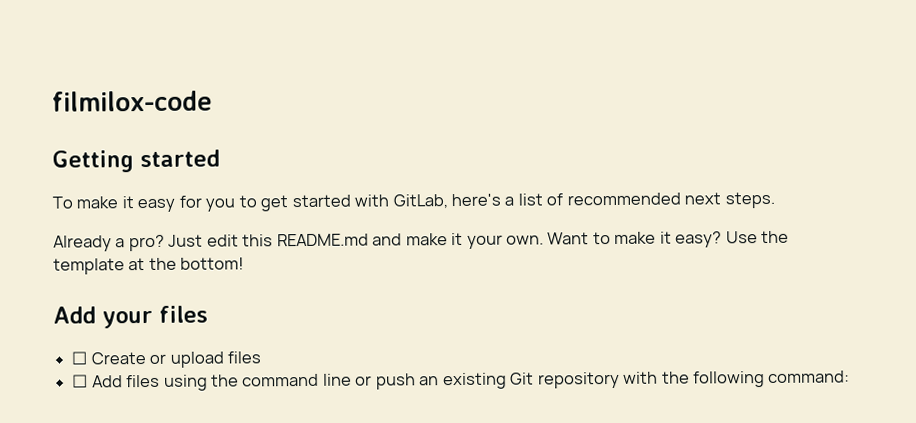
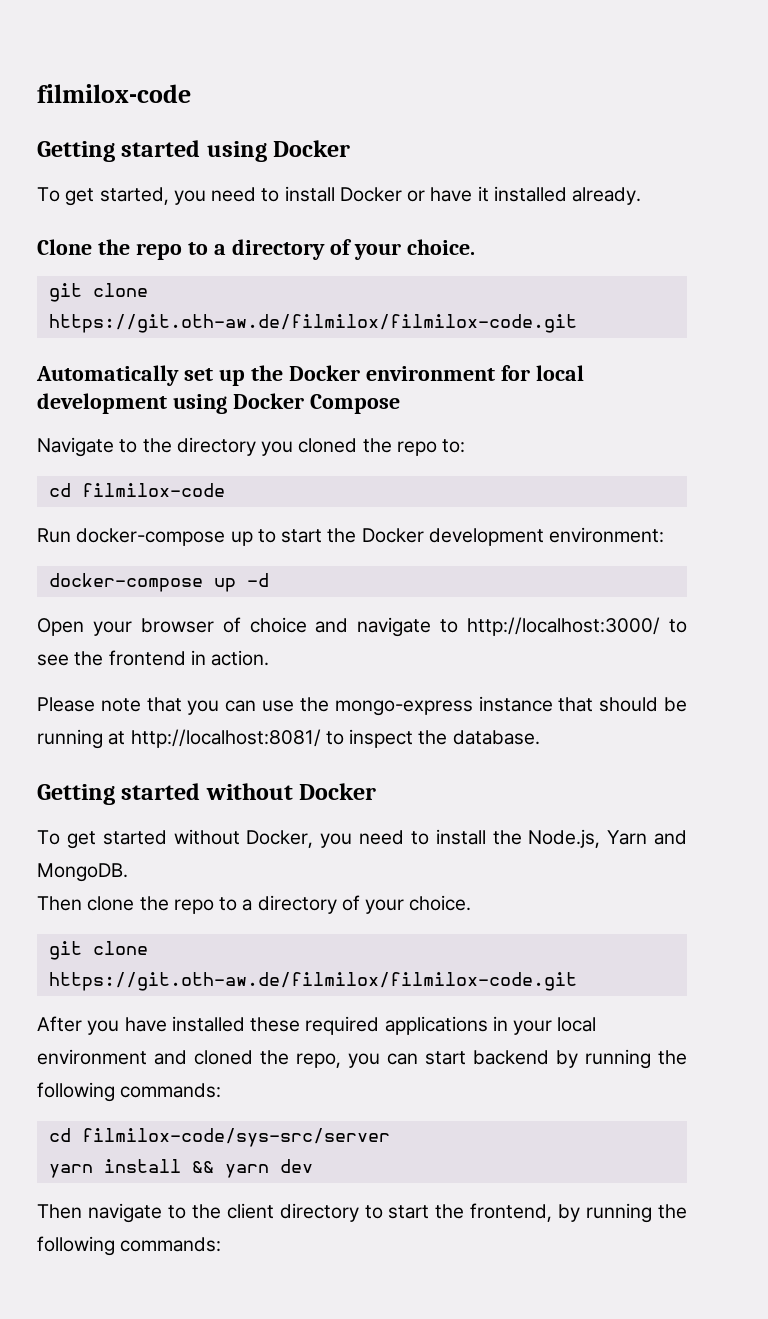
- Getting started
- To make it easy for you to get started with GitLab, here's a list of recommended next steps.
- Already a pro? Just edit this README.md and make it your own. Want to make it easy? Use the template at the bottom!
- Add your files
- ☐ Create or upload files
- ☐ Add files using the command line or push an existing Git repository with the following command:
+ Getting started using Docker
+ To get started, you need to install Docker or have it installed already.
+ Clone the repo to a directory of your choice.
+ git clone https://git.oth-aw.de/filmilox/filmilox-code.git
+ Automatically set up the Docker environment for local development using Docker Compose
+ Navigate to the directory you cloned the repo to:
+ cd filmilox-code
+ Run docker-compose up to start the Docker development environment:
+ docker-compose up -d
+ Open your browser of choice and navigate to http://localhost:3000/ to see the frontend in action.
+ Please note that you can use the mongo-express instance that should be running at http://localhost:8081/ to inspect the database.
+ Getting started without Docker
+ To get started without Docker, you need to install the Node.js, Yarn and MongoDB.
+ Then clone the repo to a directory of your choice.
+ git clone https://git.oth-aw.de/filmilox/filmilox-code.git
+ After you have installed these required applications in your local environment and cloned the repo, you can start backend by running the following commands:
+ cd filmilox-code/sys-src/server
+ yarn install && yarn dev
+ Then navigate to the client directory to start the frontend, by running the following commands:

